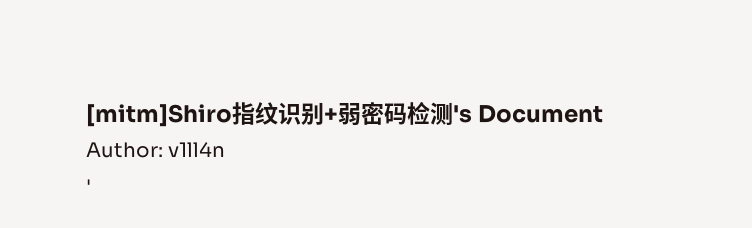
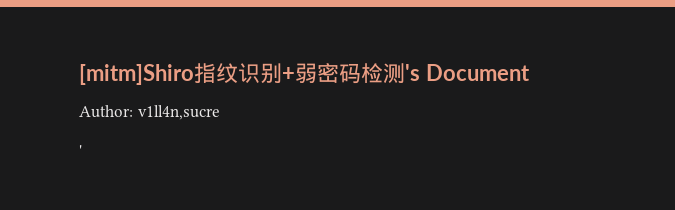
- Author: v1ll4n
+ Author: v1ll4n,sucre

